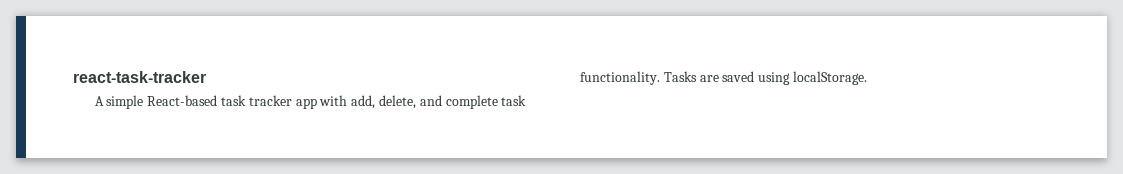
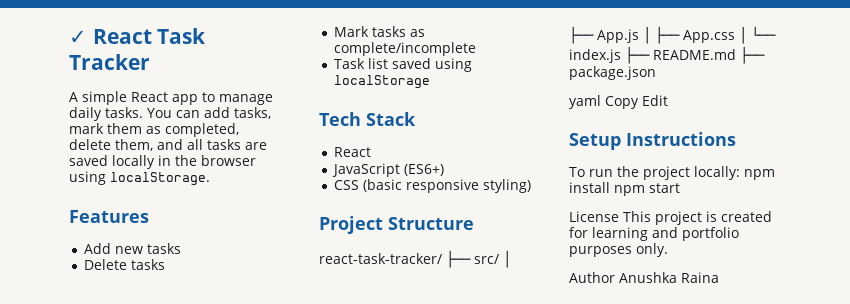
- react-task-tracker
- A simple React-based task tracker app with add, delete, and complete task functionality. Tasks are saved using localStorage.
+ ✓ React Task Tracker
+ A simple React app to manage daily tasks. You can add tasks, mark them as completed, delete them, and all tasks are saved locally in the browser using localStorage.
+ Features
+ Add new tasks
+ Delete tasks
+ Mark tasks as complete/incomplete
+ Task list saved using localStorage
+ Tech Stack
+ React
+ JavaScript (ES6+)
+ CSS (basic responsive styling)
+ Project Structure
+ react-task-tracker/ ├── src/ │ ├── App.js │ ├── App.css │ └── index.js ├── README.md ├── package.json
+ yaml Copy Edit
+ Setup Instructions
+ To run the project locally: npm install npm start
+ License This project is created for learning and portfolio purposes only.
+ Author Anushka Raina

